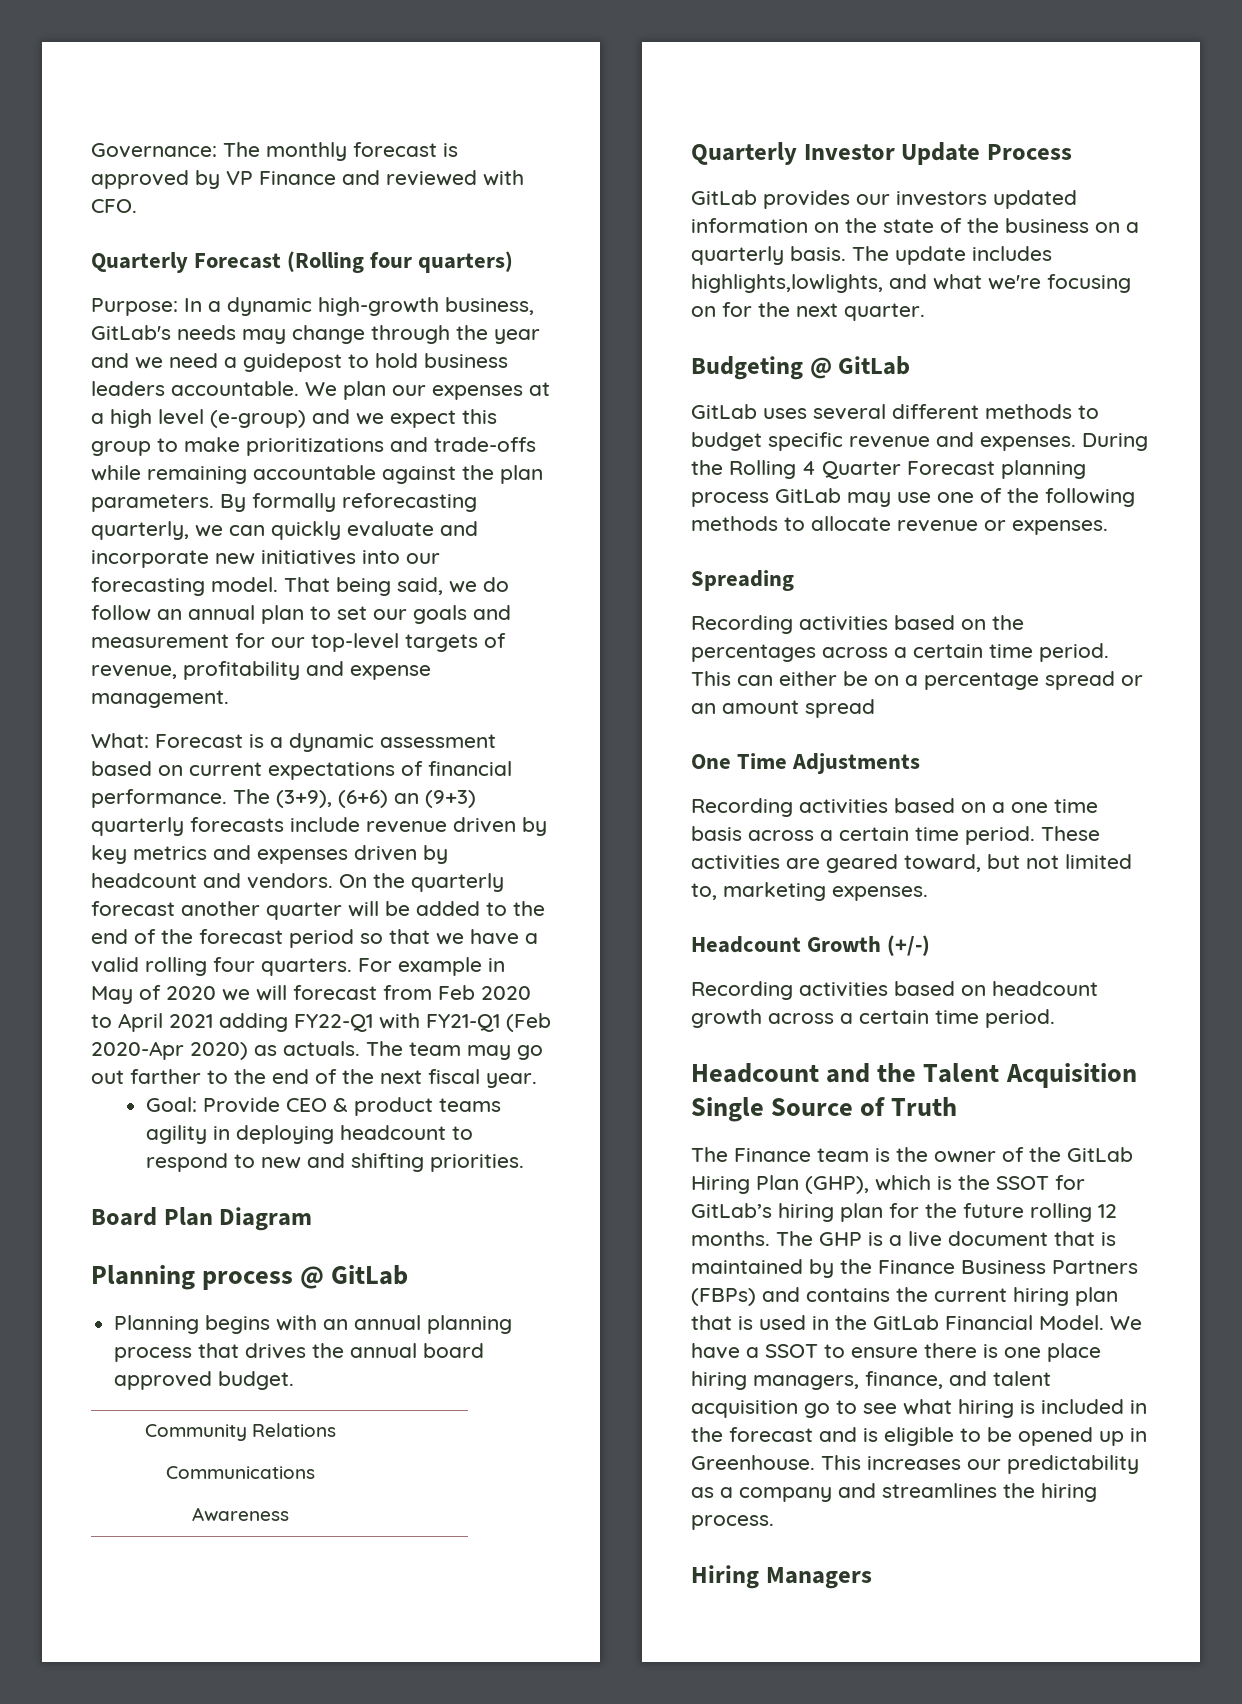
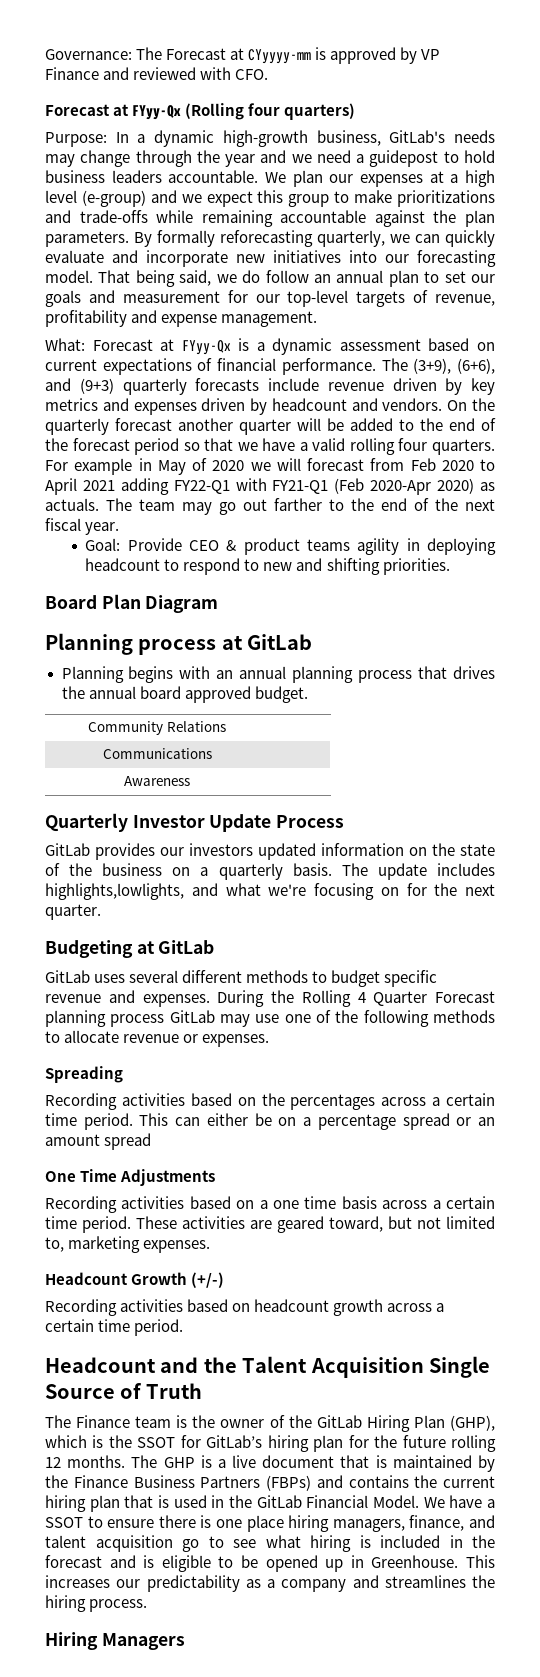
- Governance: The monthly forecast is approved by VP Finance and reviewed with CFO.
+ Governance: The Forecast at CYyyyy-mm is approved by VP Finance and reviewed with CFO.
- Quarterly Forecast (Rolling four quarters)
+ Forecast at FYyy-Qx (Rolling four quarters)
- What: Forecast is a dynamic assessment based on current expectations of financial performance.
+ What: Forecast at FYyy-Qx is a dynamic assessment based on current expectations of financial performance.
- The (3+9), (6+6) an (9+3) quarterly forecasts include revenue driven by key metrics and expenses driven by headcount and vendors.
+ The (3+9), (6+6), and (9+3) quarterly forecasts include revenue driven by key metrics and expenses driven by headcount and vendors.
- Planning process @ GitLab
+ Planning process at GitLab
- Budgeting @ GitLab
+ Budgeting at GitLab

